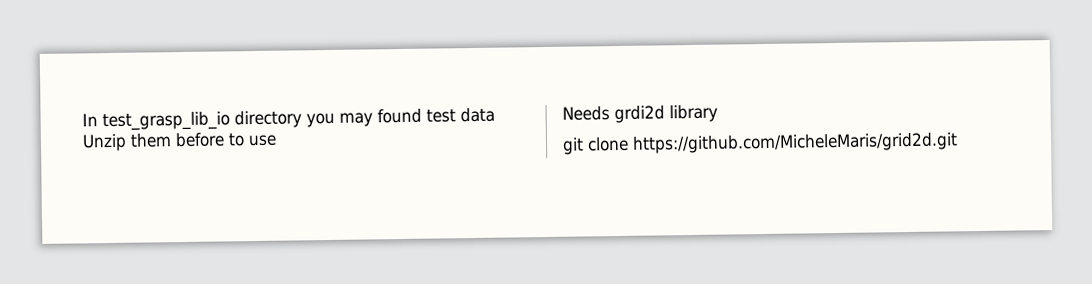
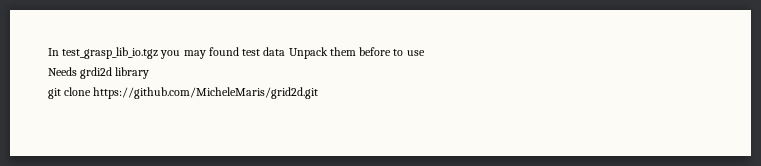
- In test_grasp_lib_io directory you may found test data Unzip them before to use
+ In test_grasp_lib_io.tgz you may found test data Unpack them before to use

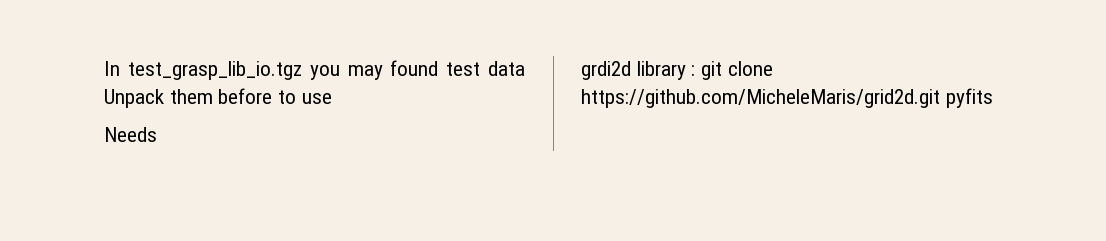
- Needs grdi2d library
- git clone https://github.com/MicheleMaris/grid2d.git
+ Needs
+ grdi2d library : git clone https://github.com/MicheleMaris/grid2d.git pyfits

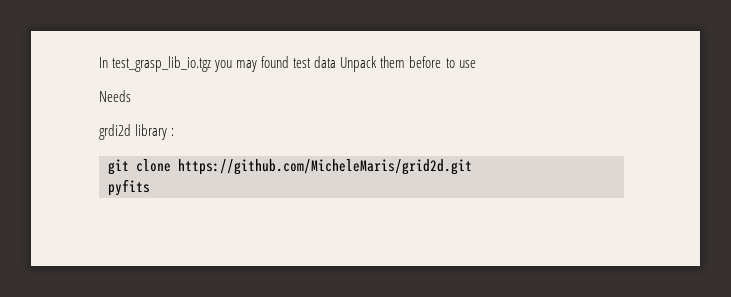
- grdi2d library : git clone https://github.com/MicheleMaris/grid2d.git pyfits
+ grdi2d library :
+ git clone https://github.com/MicheleMaris/grid2d.git
+ pyfits

